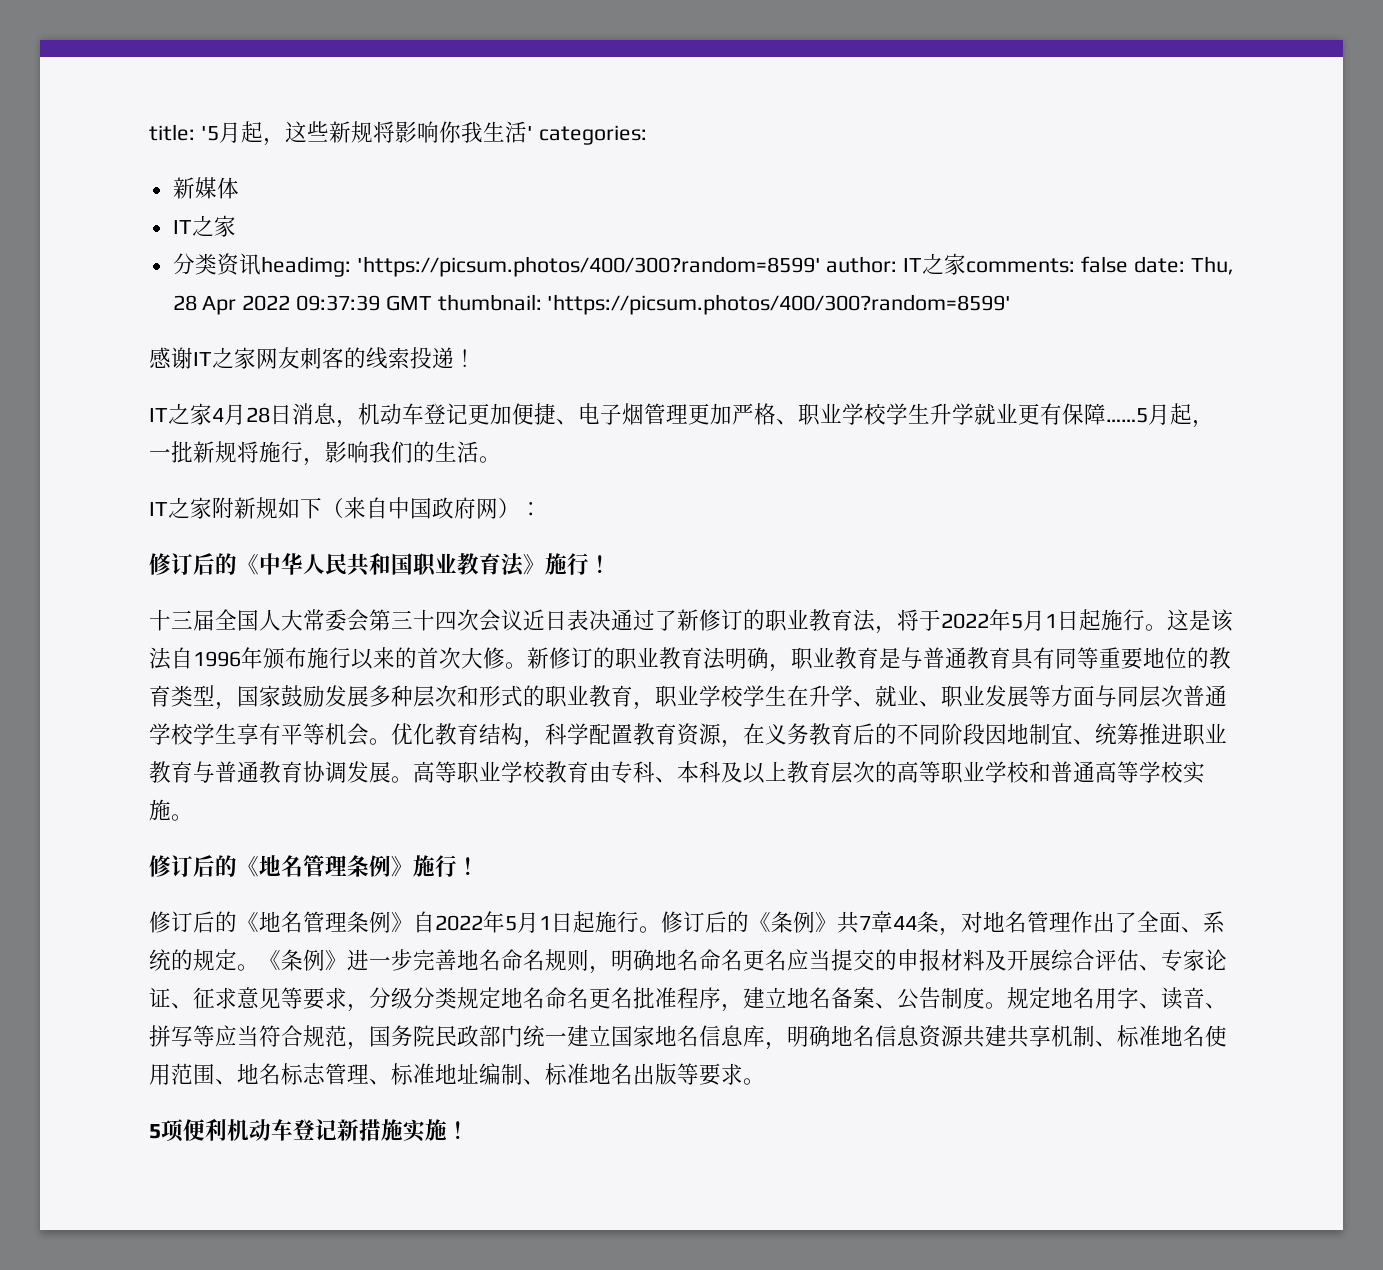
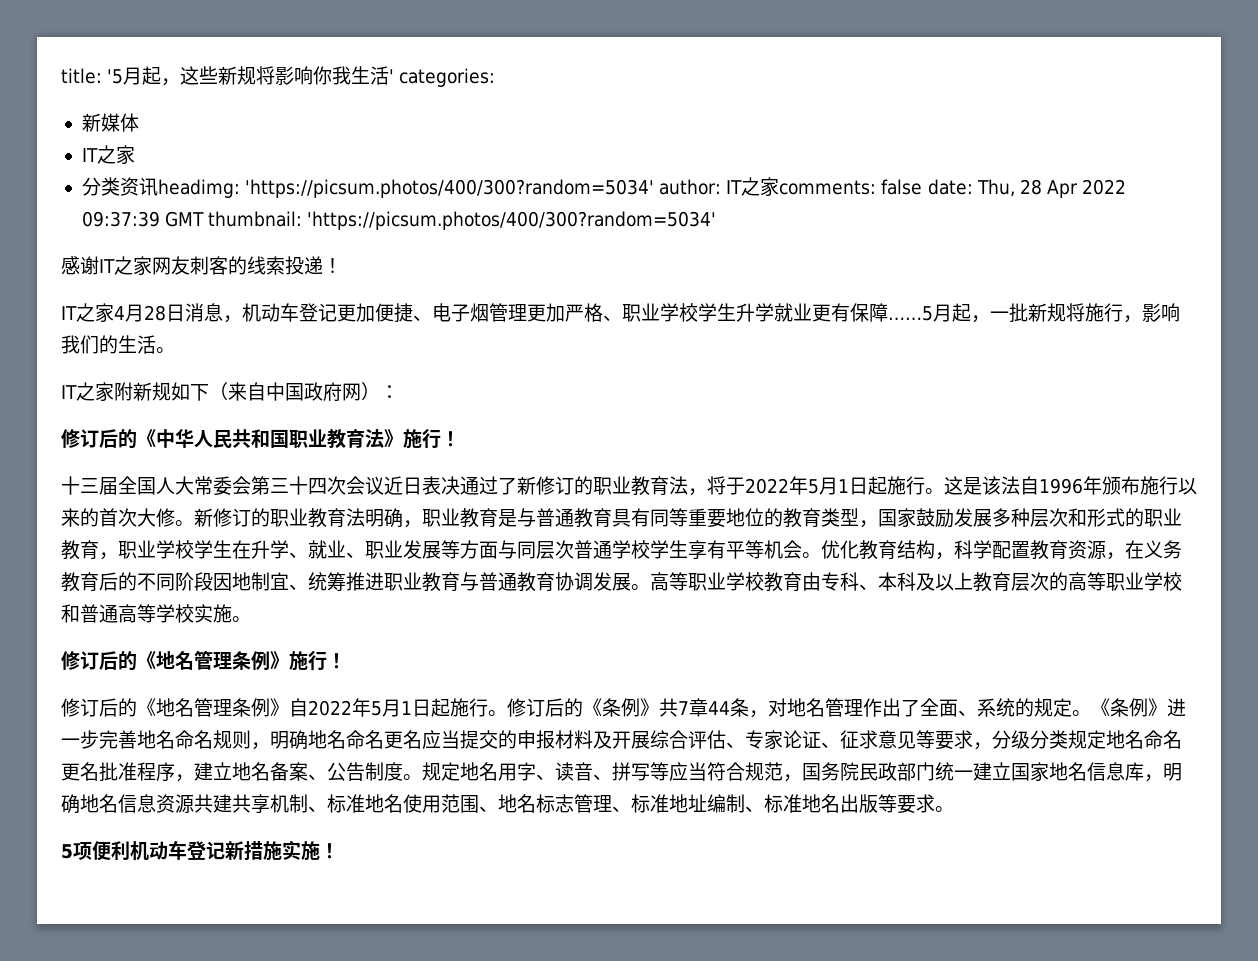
- 分类资讯headimg: 'https://picsum.photos/400/300?random=8599' author: IT之家comments: false date: Thu, 28 Apr 2022 09:37:39 GMT thumbnail: 'https://picsum.photos/400/300?random=8599'
+ 分类资讯headimg: 'https://picsum.photos/400/300?random=5034' author: IT之家comments: false date: Thu, 28 Apr 2022 09:37:39 GMT thumbnail: 'https://picsum.photos/400/300?random=5034'

